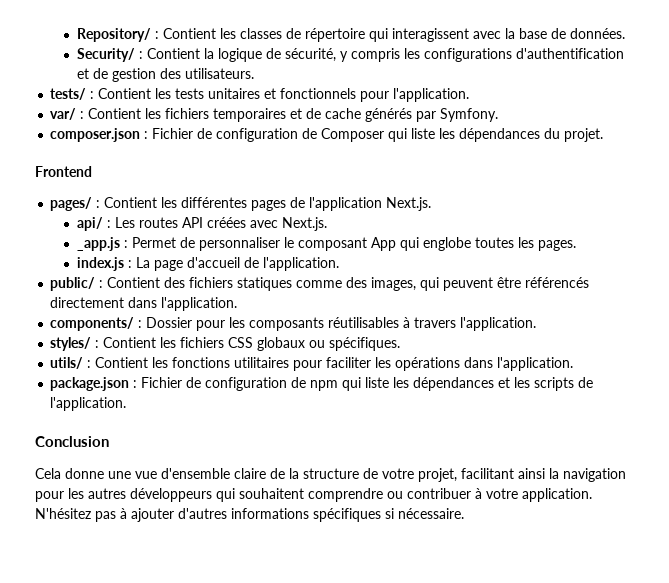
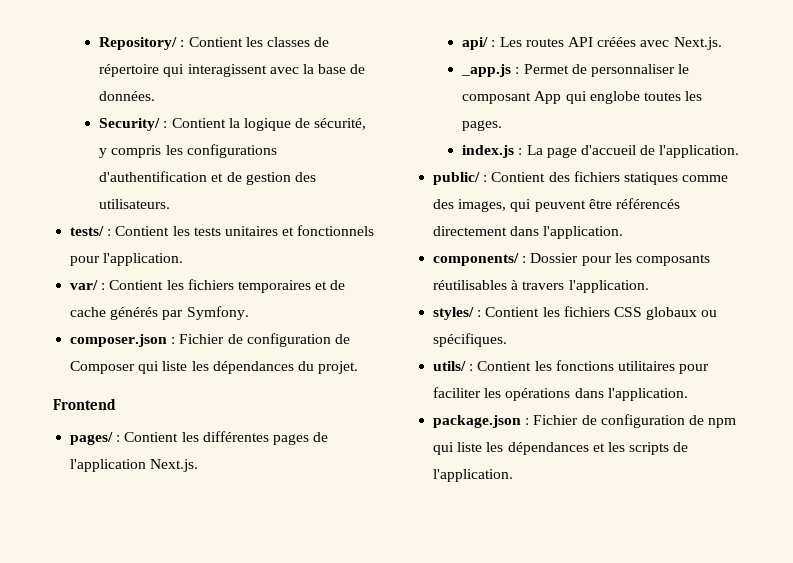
- Conclusion
- Cela donne une vue d'ensemble claire de la structure de votre projet, facilitant ainsi la navigation pour les autres développeurs qui souhaitent comprendre ou contribuer à votre application. N'hésitez pas à ajouter d'autres informations spécifiques si nécessaire.

